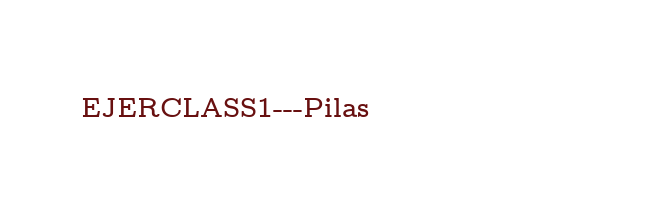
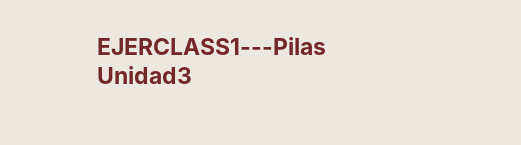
- EJERCLASS1---Pilas
+ EJERCLASS1---Pilas Unidad3

